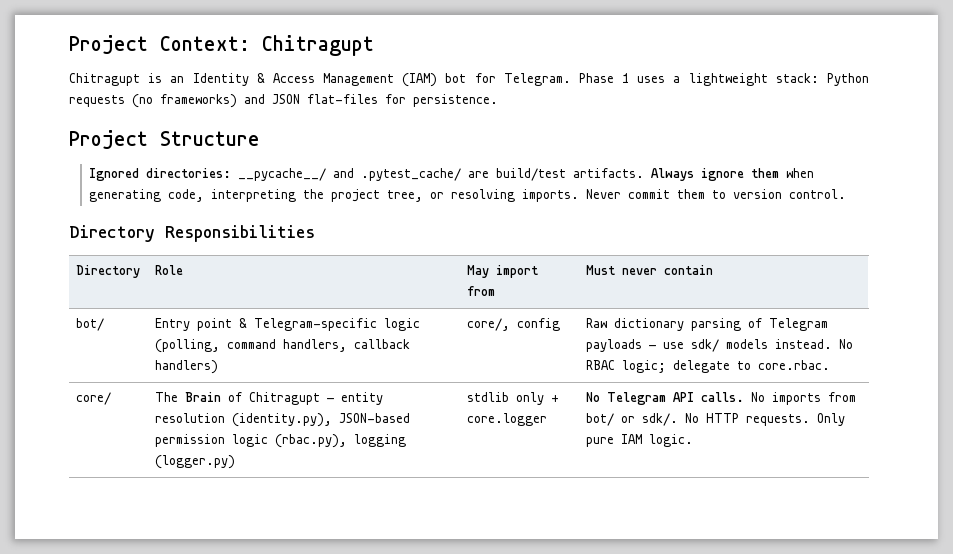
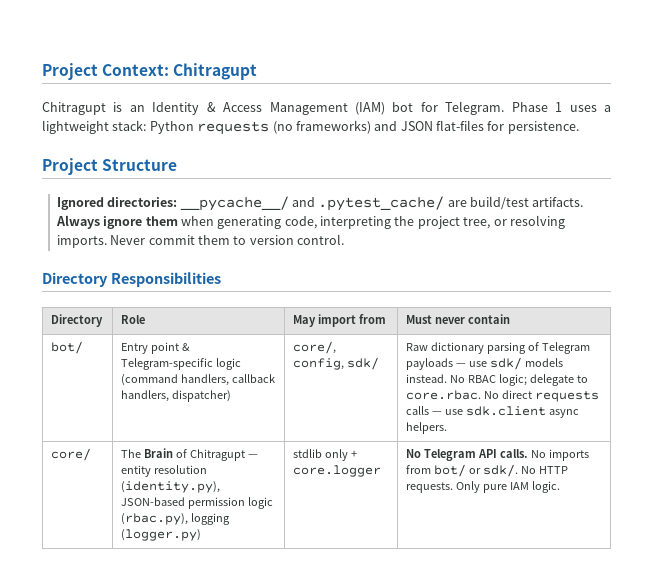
- bot/ | Entry point & Telegram-specific logic (polling, command handlers, callback handlers) | core/, config | Raw dictionary parsing of Telegram payloads — use sdk/ models instead. No RBAC logic; delegate to core.rbac.
+ bot/ | Entry point & Telegram-specific logic (command handlers, callback handlers, dispatcher) | core/, config, sdk/ | Raw dictionary parsing of Telegram payloads — use sdk/ models instead. No RBAC logic; delegate to core.rbac. No direct requests calls — use sdk.client async helpers.

